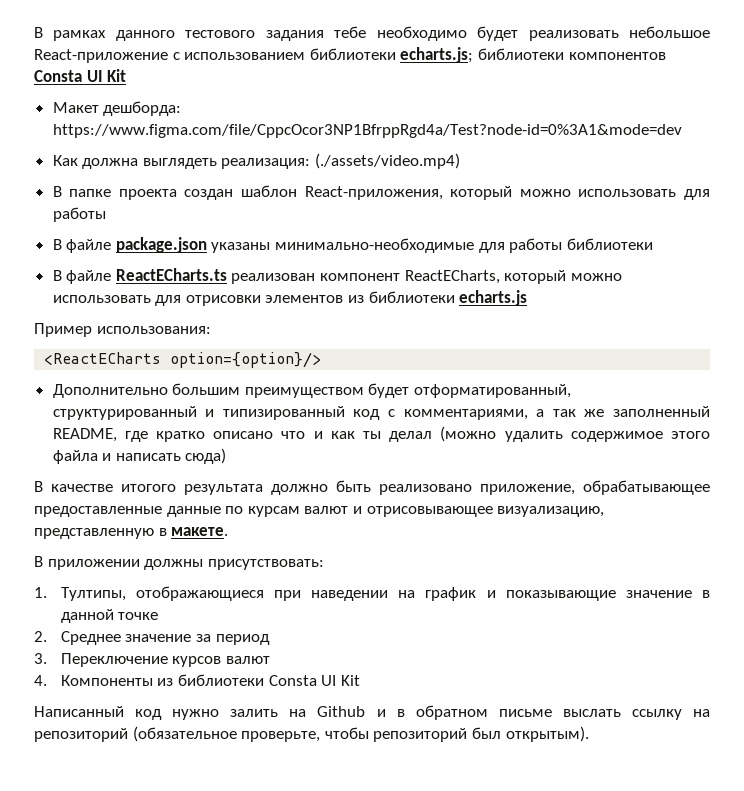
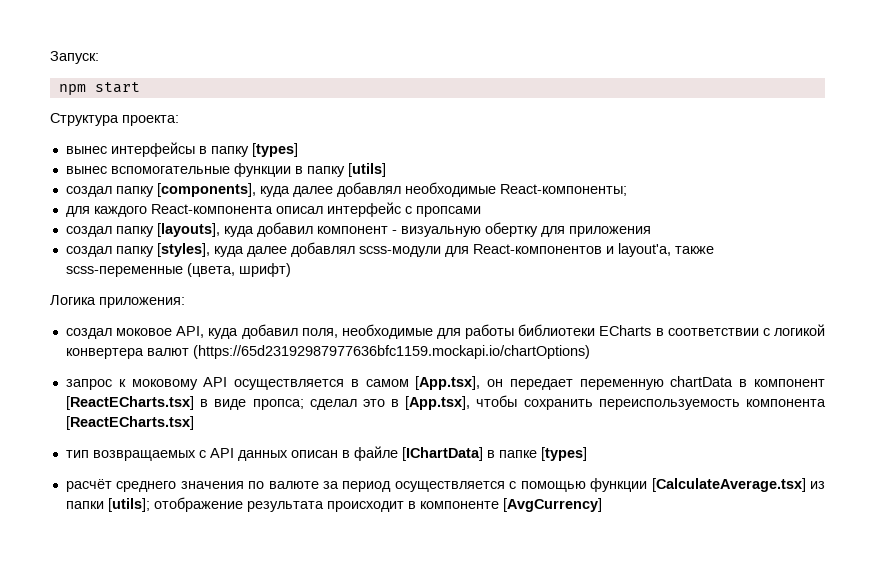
- В рамках данного тестового задания тебе необходимо будет реализовать небольшое React-приложение с использованием библиотеки echarts.js; библиотеки компонентов Consta UI Kit
- Макет дешборда: https://www.figma.com/file/CppcOcor3NP1BfrppRgd4a/Test?node-id=0%3A1&mode=dev
- Как должна выглядеть реализация: (./assets/video.mp4)
- В папке проекта создан шаблон React-приложения, который можно использовать для работы
- В файле package.json указаны минимально-необходимые для работы библиотеки
- В файле ReactECharts.ts реализован компонент ReactECharts, который можно использовать для отрисовки элементов из библиотеки echarts.js
- Пример использования:
- <ReactECharts option={option}/>
- Дополнительно большим преимуществом будет отформатированный, структурированный и типизированный код с комментариями, а так же заполненный README, где кратко описано что и как ты делал (можно удалить содержимое этого файла и написать сюда)
- В качестве итогого результата должно быть реализовано приложение, обрабатывающее предоставленные данные по курсам валют и отрисовывающее визуализацию, представленную в макете.
- В приложении должны присутствовать:
- 1. Тултипы, отображающиеся при наведении на график и показывающие значение в данной точке
- 2. Среднее значение за период
- 3. Переключение курсов валют
- 4. Компоненты из библиотеки Consta UI Kit
- Написанный код нужно залить на Github и в обратном письме выслать ссылку на репозиторий (обязательное проверьте, чтобы репозиторий был открытым).
+ Запуск:
+ npm start
+ Структура проекта:
+ вынес интерфейсы в папку [types]
+ вынес вспомогательные функции в папку [utils]
+ создал папку [components], куда далее добавлял необходимые React-компоненты;
+ для каждого React-компонента описал интерфейс с пропсами
+ создал папку [layouts], куда добавил компонент - визуальную обертку для приложения
+ создал папку [styles], куда далее добавлял scss-модули для React-компонентов и layout'а, также scss-переменные (цвета, шрифт)
+ Логика приложения:
+ создал моковое API, куда добавил поля, необходимые для работы библиотеки ECharts в соответствии с логикой конвертера валют (https://65d23192987977636bfc1159.mockapi.io/chartOptions)
+ запрос к моковому API осуществляется в самом [App.tsx], он передает переменную chartData в компонент [ReactECharts.tsx] в виде пропса; сделал это в [App.tsx], чтобы сохранить переиспользуемость компонента [ReactECharts.tsx]
+ тип возвращаемых с API данных описан в файле [IChartData] в папке [types]
+ расчёт среднего значения по валюте за период осуществляется с помощью функции [CalculateAverage.tsx] из папки [utils]; отображение результата происходит в компоненте [AvgCurrency]

